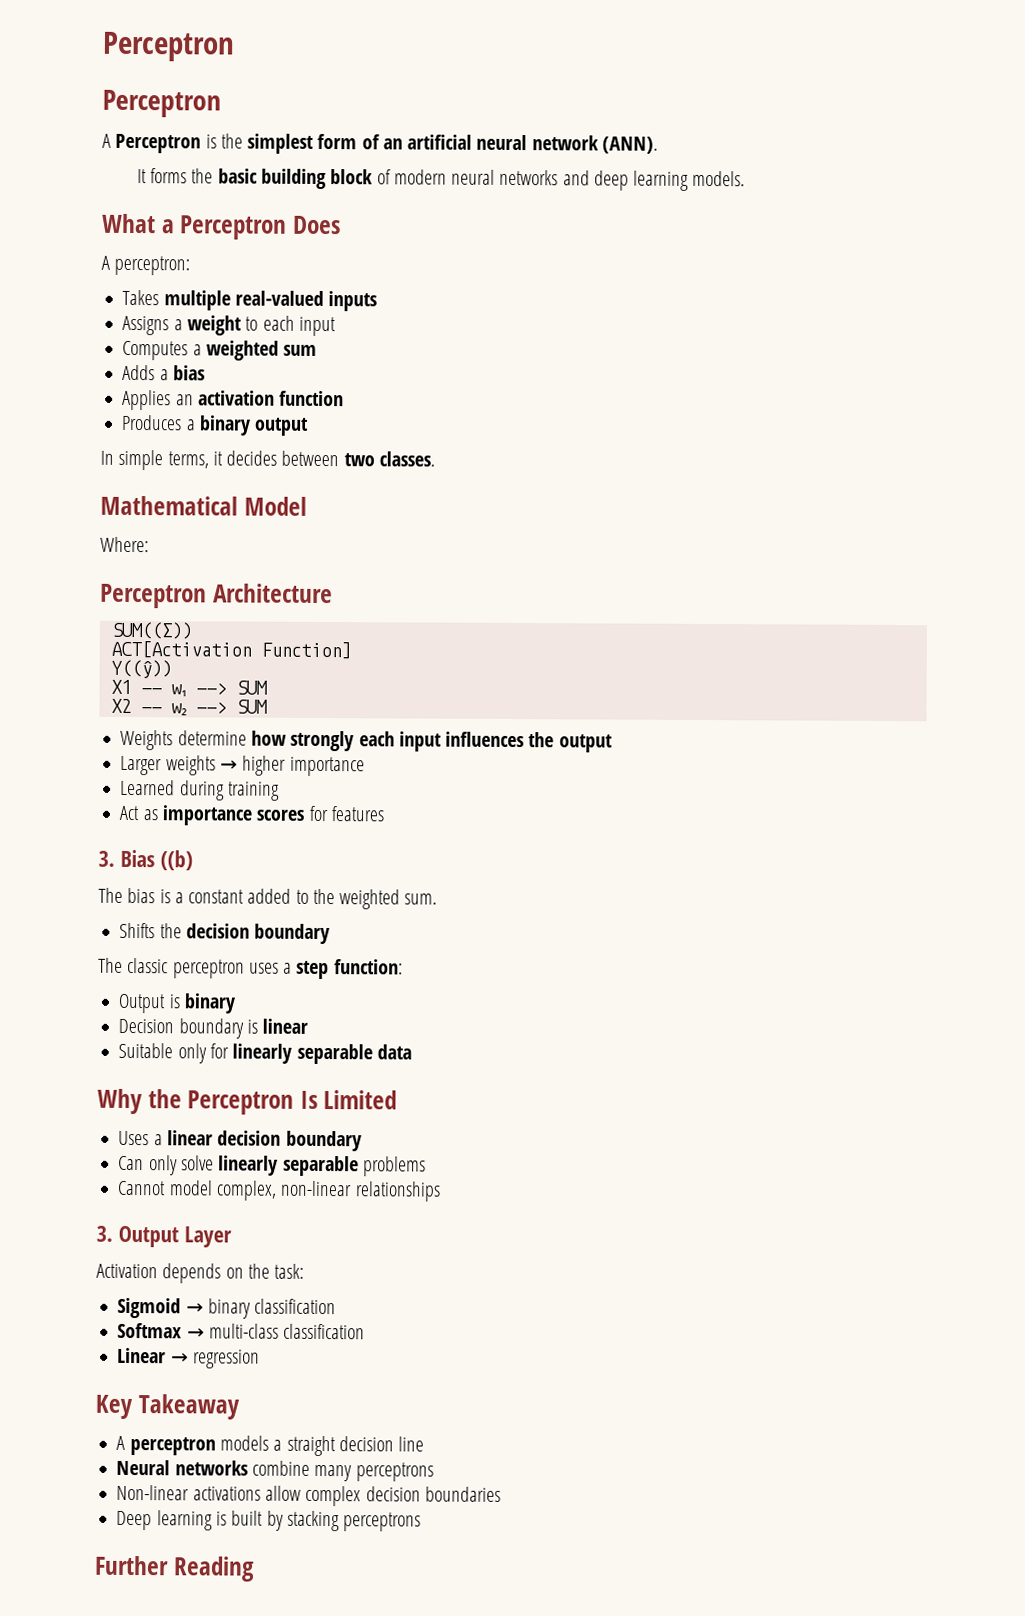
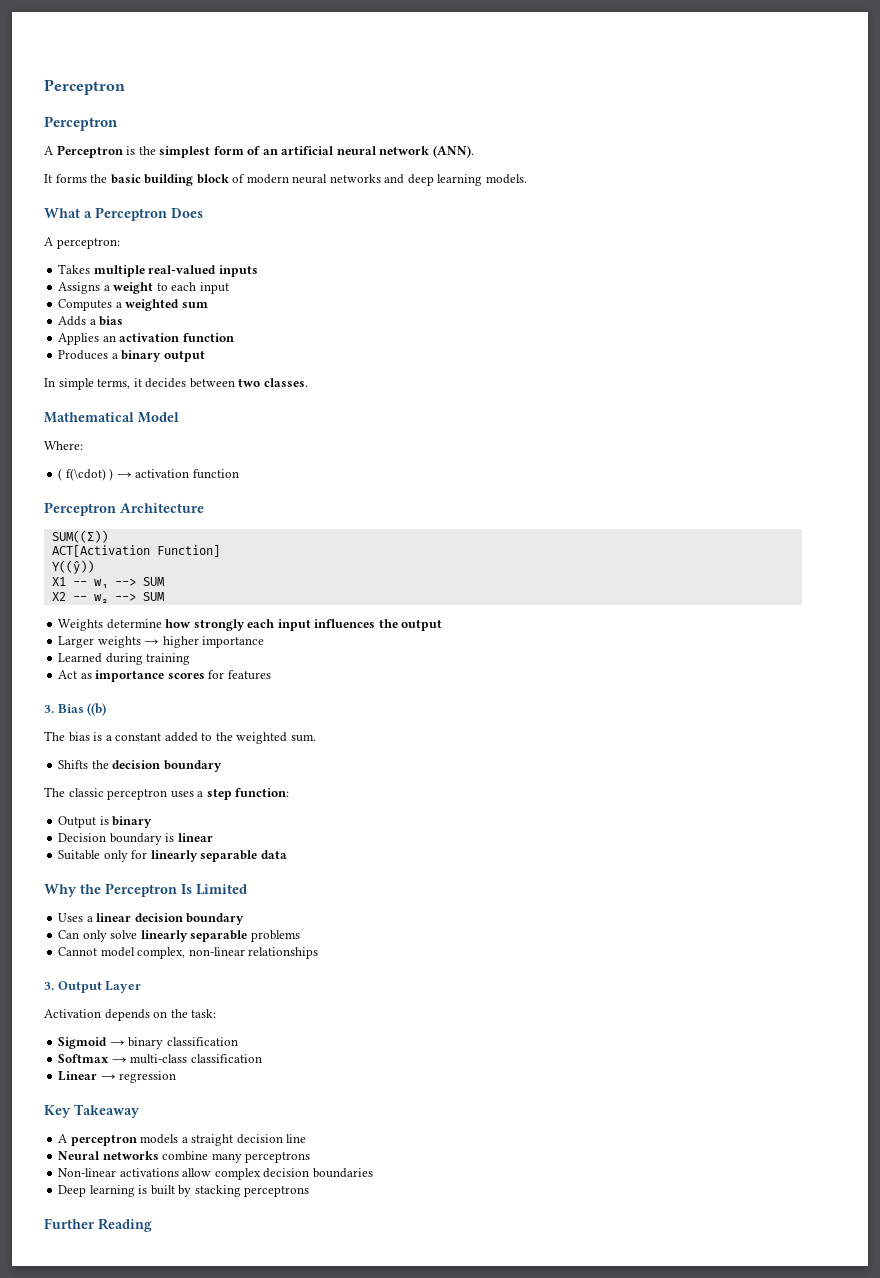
+ ( f(\cdot) ) → activation function

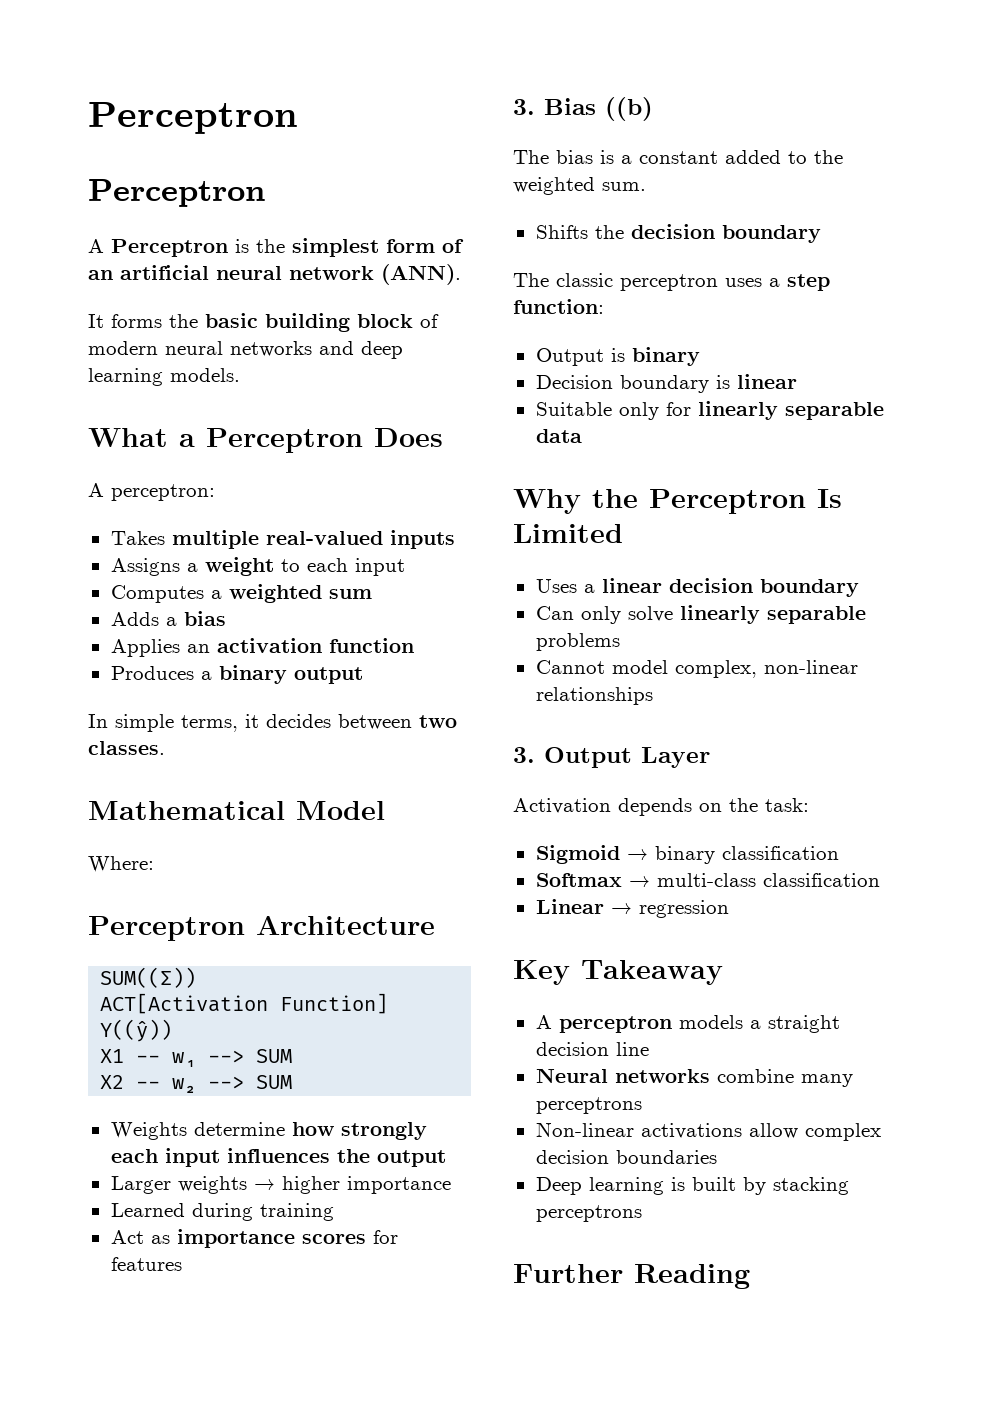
- ( f(\cdot) ) → activation function

